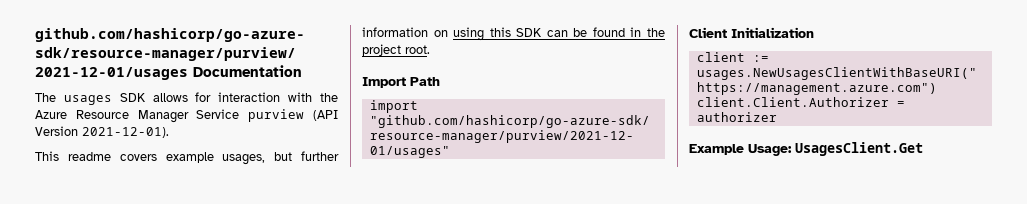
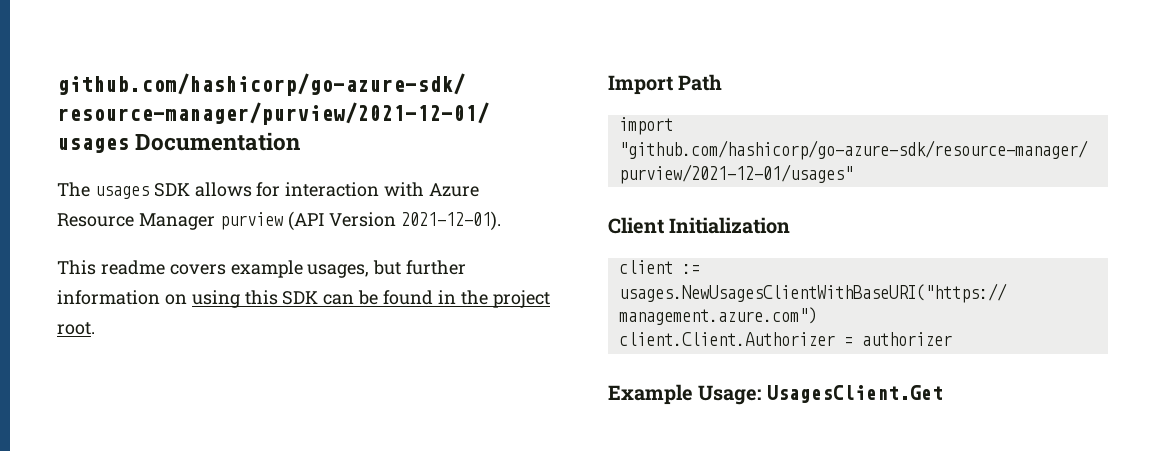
- The usages SDK allows for interaction with the Azure Resource Manager Service purview (API Version 2021-12-01).
+ The usages SDK allows for interaction with Azure Resource Manager purview (API Version 2021-12-01).

